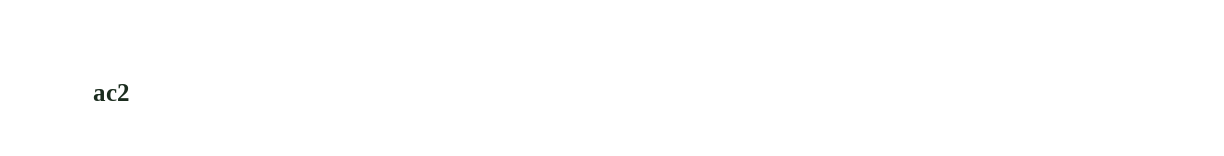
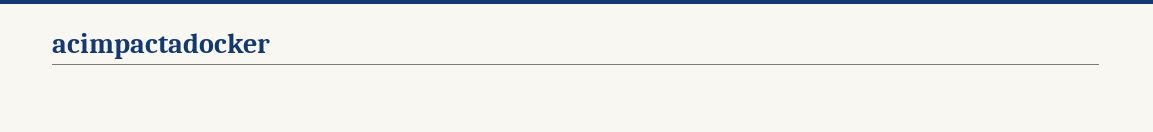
- ac2
+ acimpactadocker

